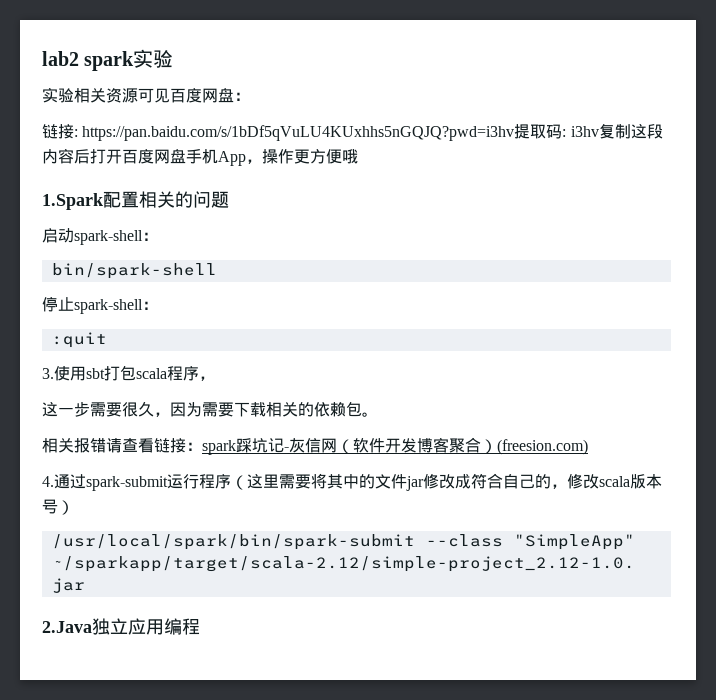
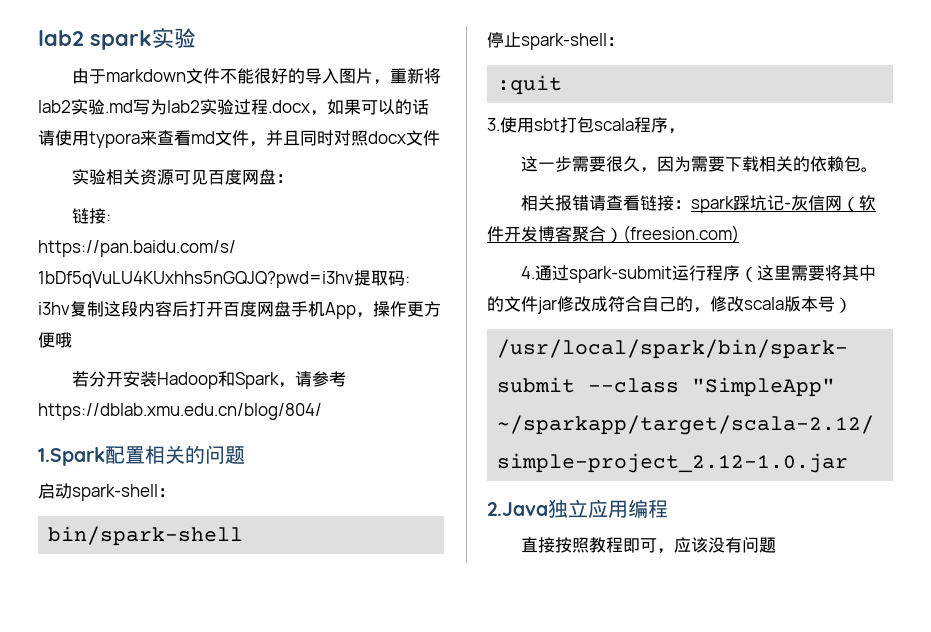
+ 由于markdown文件不能很好的导入图片，重新将lab2实验.md写为lab2实验过程.docx，如果可以的话请使用typora来查看md文件，并且同时对照docx文件
+ 若分开安装Hadoop和Spark，请参考https://dblab.xmu.edu.cn/blog/804/
+ 直接按照教程即可，应该没有问题

